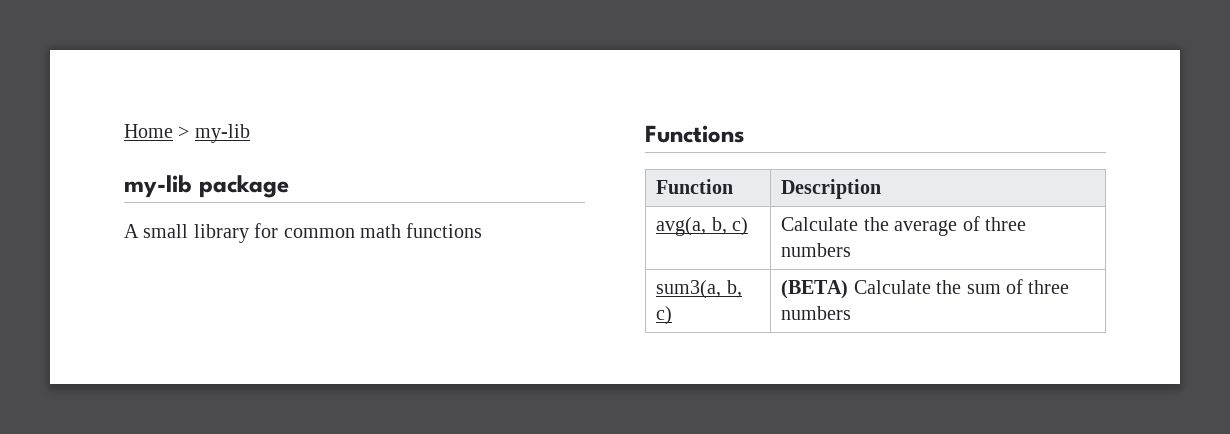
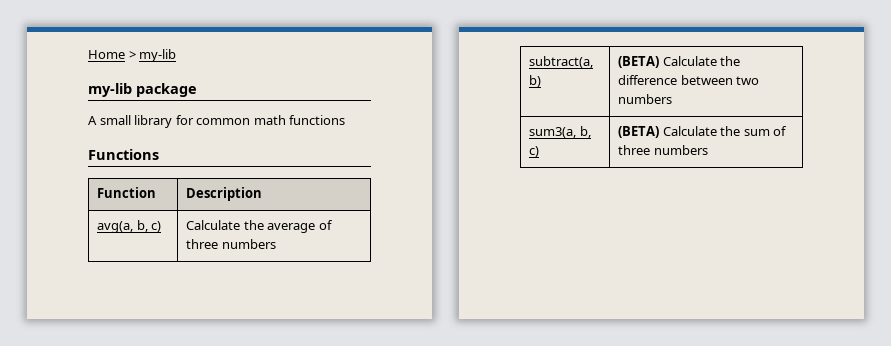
+ subtract(a, b) | (BETA) Calculate the difference between two numbers

